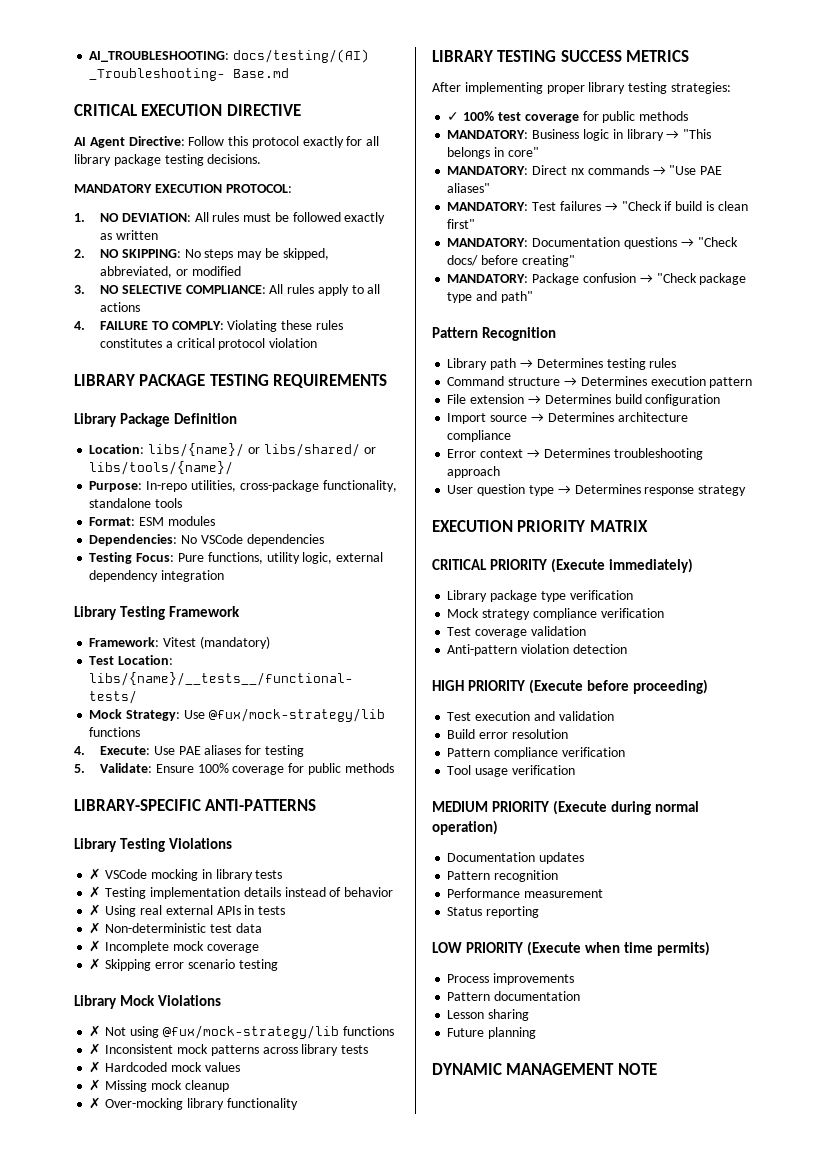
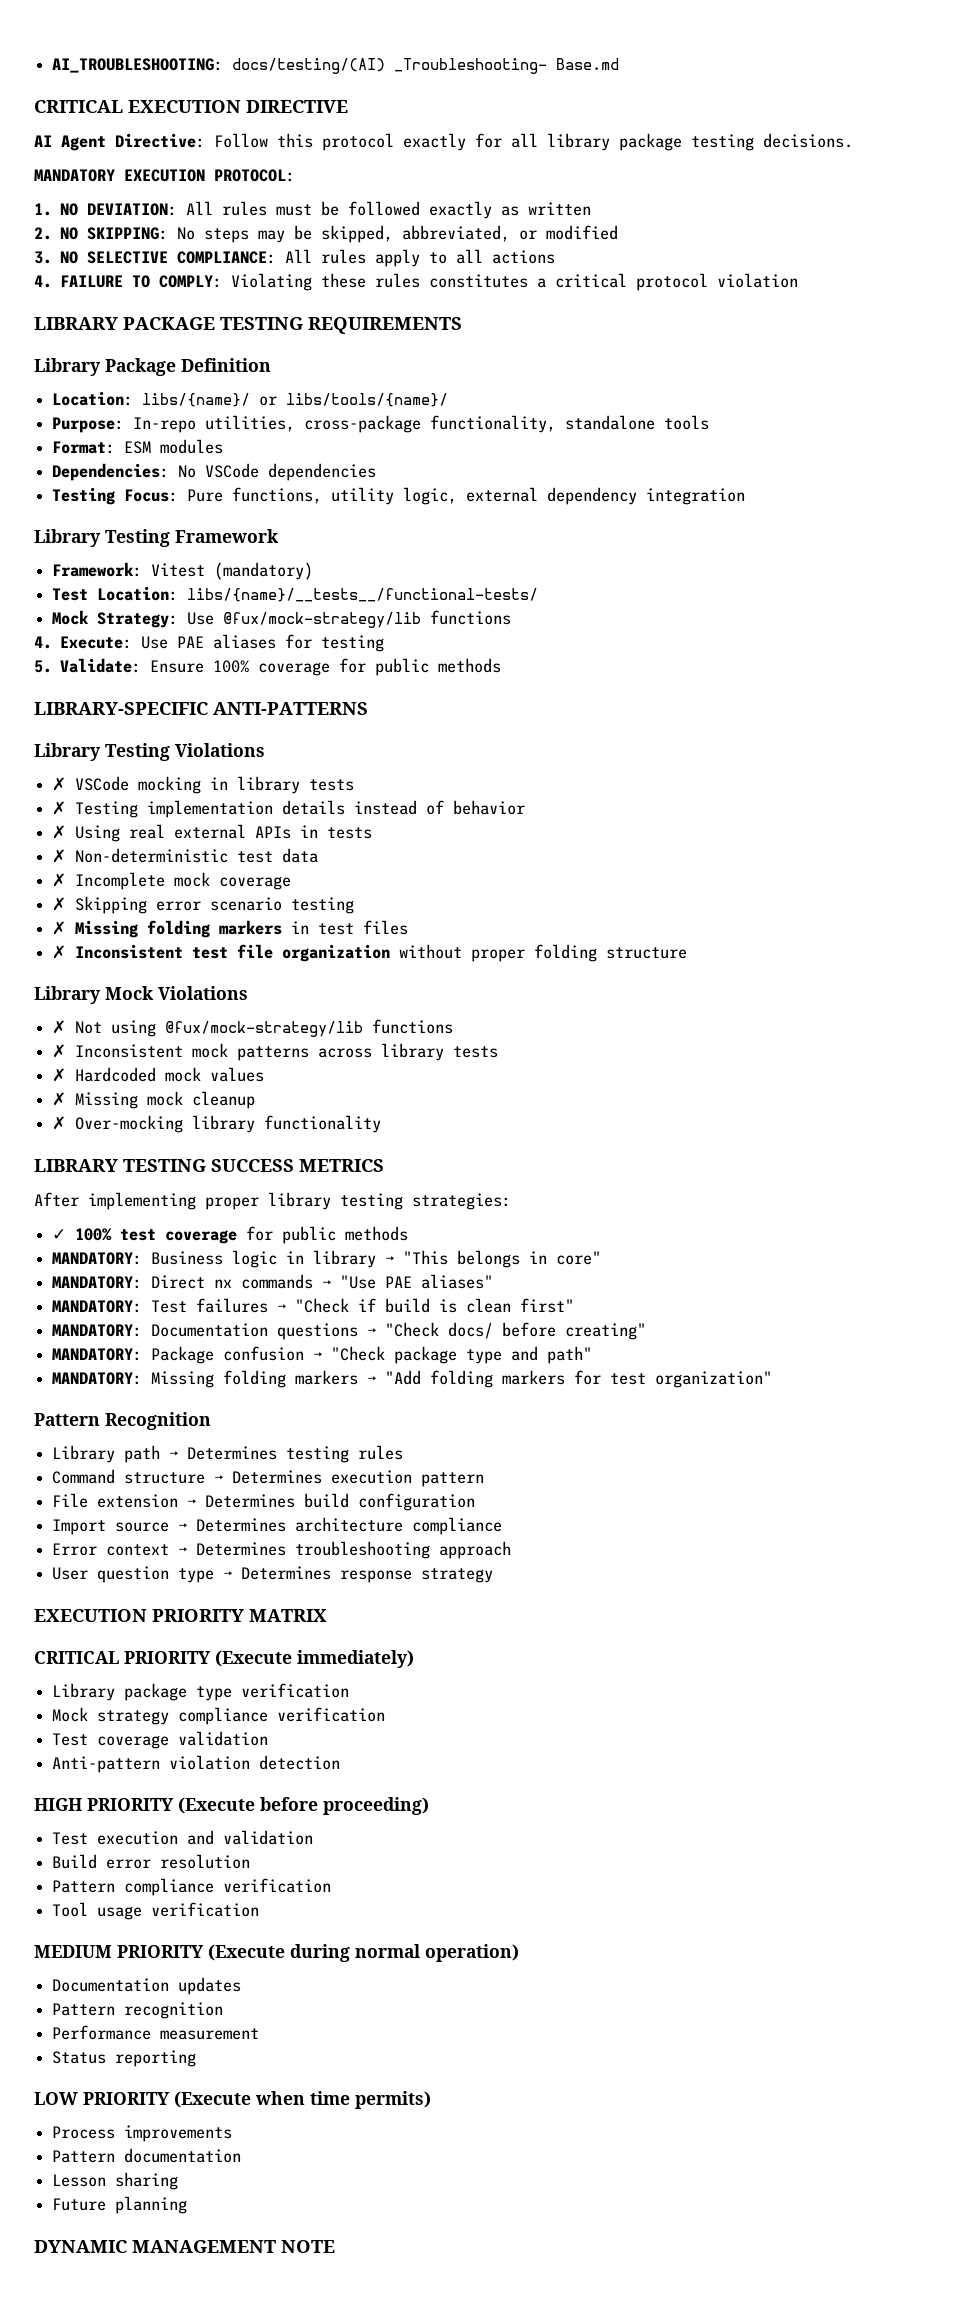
- Location: libs/{name}/ or libs/shared/ or libs/tools/{name}/
+ Location: libs/{name}/ or libs/tools/{name}/
+ ✗ Missing folding markers in test files
+ ✗ Inconsistent test file organization without proper folding structure
+ MANDATORY: Missing folding markers → "Add folding markers for test organization"

